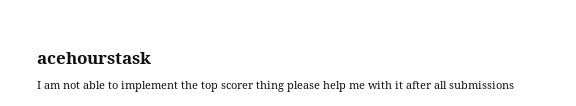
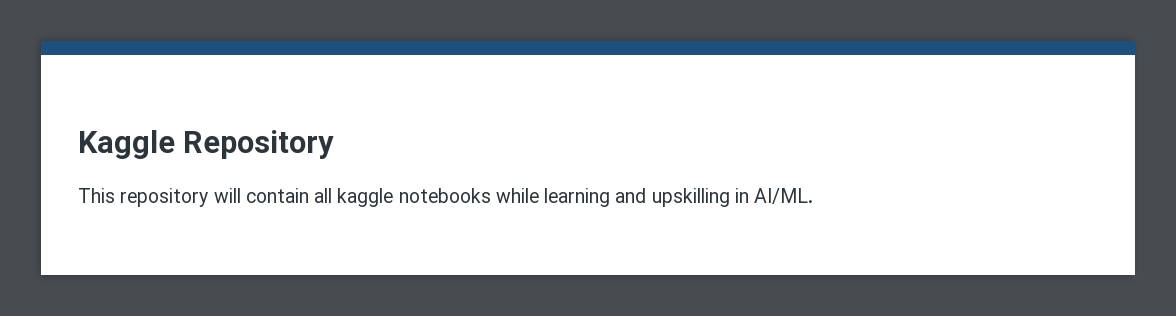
- acehourstask
- I am not able to implement the top scorer thing please help me with it after all submissions
+ Kaggle Repository
+ This repository will contain all kaggle notebooks while learning and upskilling in AI/ML.

